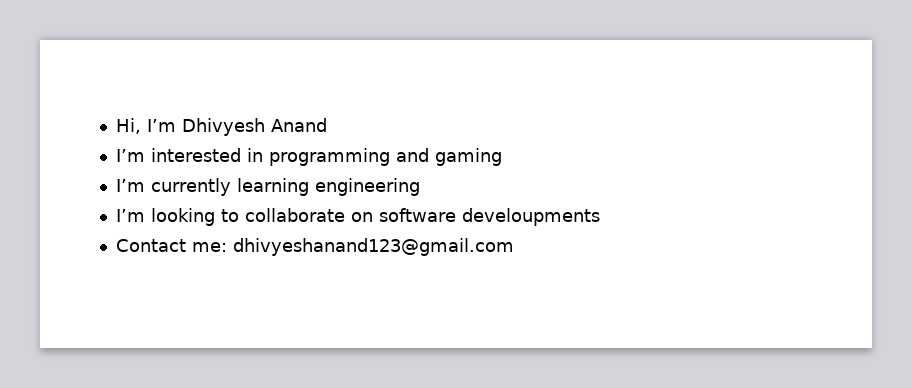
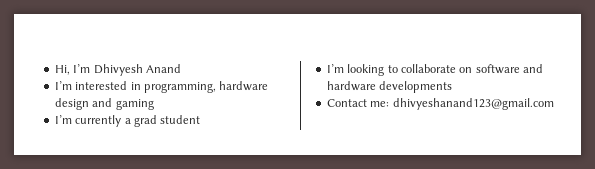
- I’m interested in programming and gaming
+ I’m interested in programming, hardware design and gaming
- I’m currently learning engineering
+ I’m currently a grad student
- I’m looking to collaborate on software develoupments
+ I’m looking to collaborate on software and hardware developments

